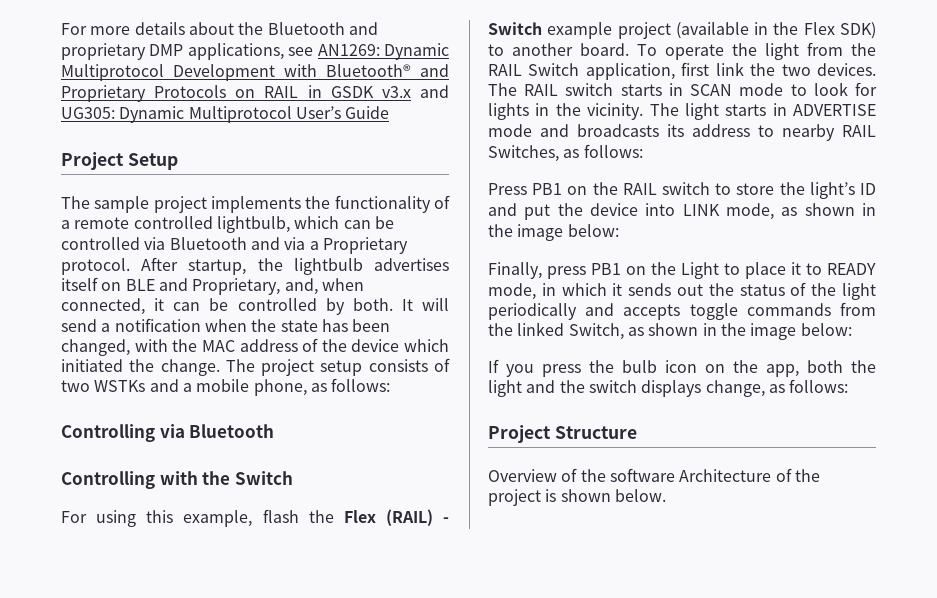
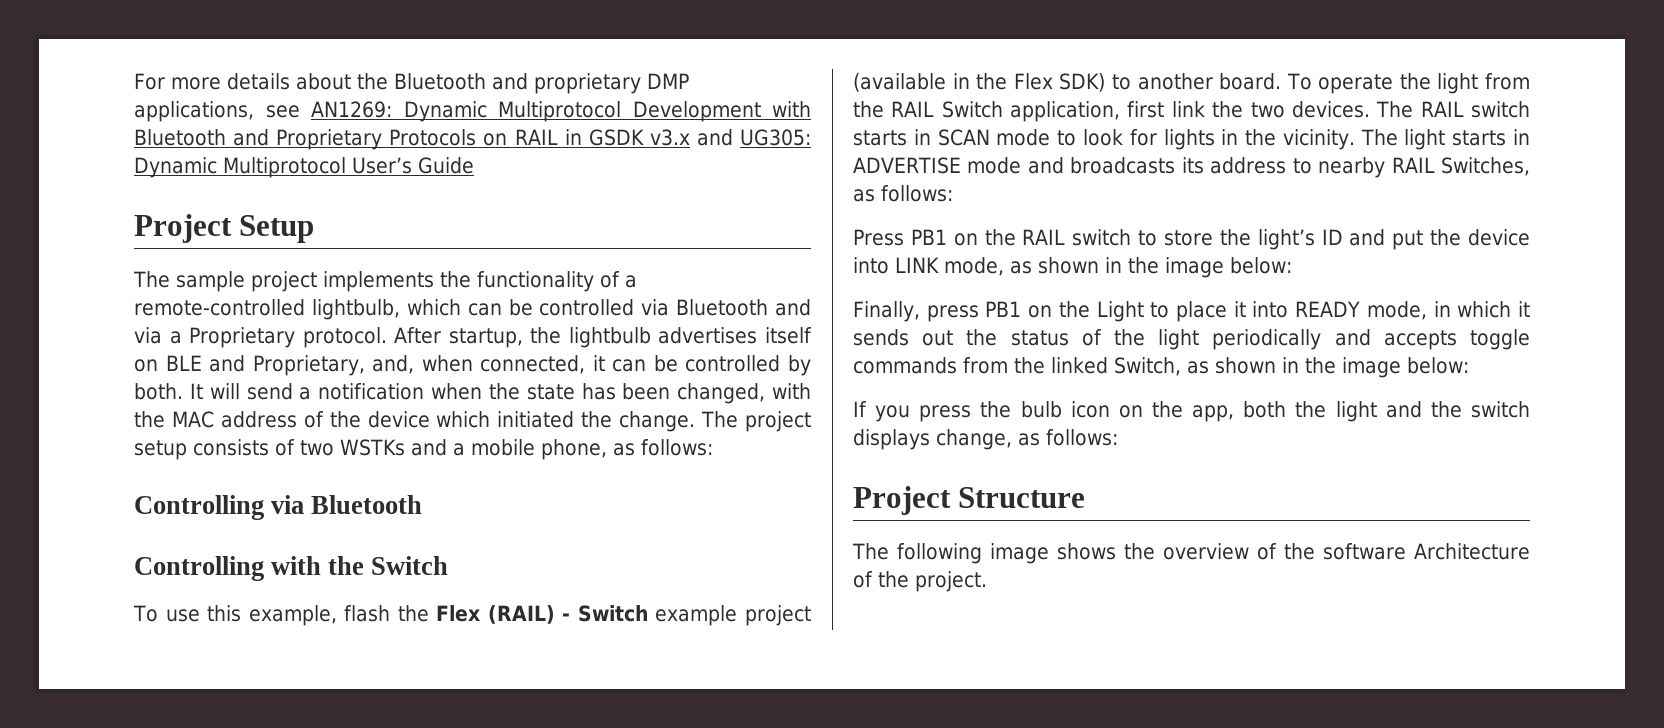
- For more details about the Bluetooth and proprietary DMP applications, see AN1269: Dynamic Multiprotocol Development with Bluetooth® and Proprietary Protocols on RAIL in GSDK v3.x and UG305: Dynamic Multiprotocol User’s Guide
+ For more details about the Bluetooth and proprietary DMP applications, see AN1269: Dynamic Multiprotocol Development with Bluetooth and Proprietary Protocols on RAIL in GSDK v3.x and UG305: Dynamic Multiprotocol User’s Guide
- The sample project implements the functionality of a remote controlled lightbulb, which can be controlled via Bluetooth and via a Proprietary protocol.
+ The sample project implements the functionality of a remote-controlled lightbulb, which can be controlled via Bluetooth and via a Proprietary protocol.
- For using this example, flash the Flex (RAIL) - Switch example project (available in the Flex SDK) to another board.
+ To use this example, flash the Flex (RAIL) - Switch example project (available in the Flex SDK) to another board.
- Finally, press PB1 on the Light to place it to READY mode, in which it sends out the status of the light periodically and accepts toggle commands from the linked Switch, as shown in the image below:
+ Finally, press PB1 on the Light to place it into READY mode, in which it sends out the status of the light periodically and accepts toggle commands from the linked Switch, as shown in the image below:
- Overview of the software Architecture of the project is shown below.
+ The following image shows the overview of the software Architecture of the project.

